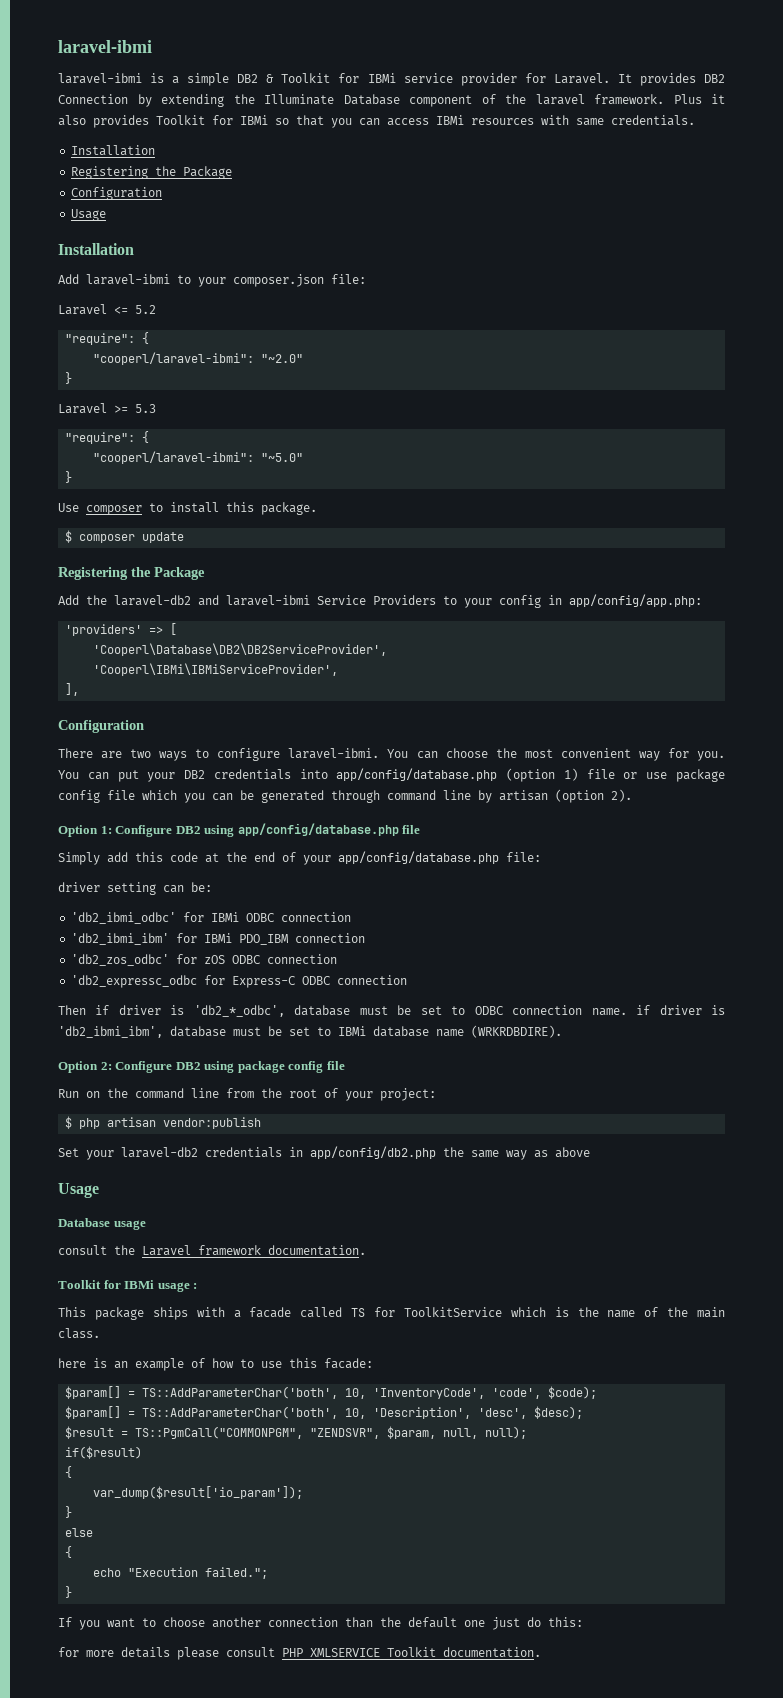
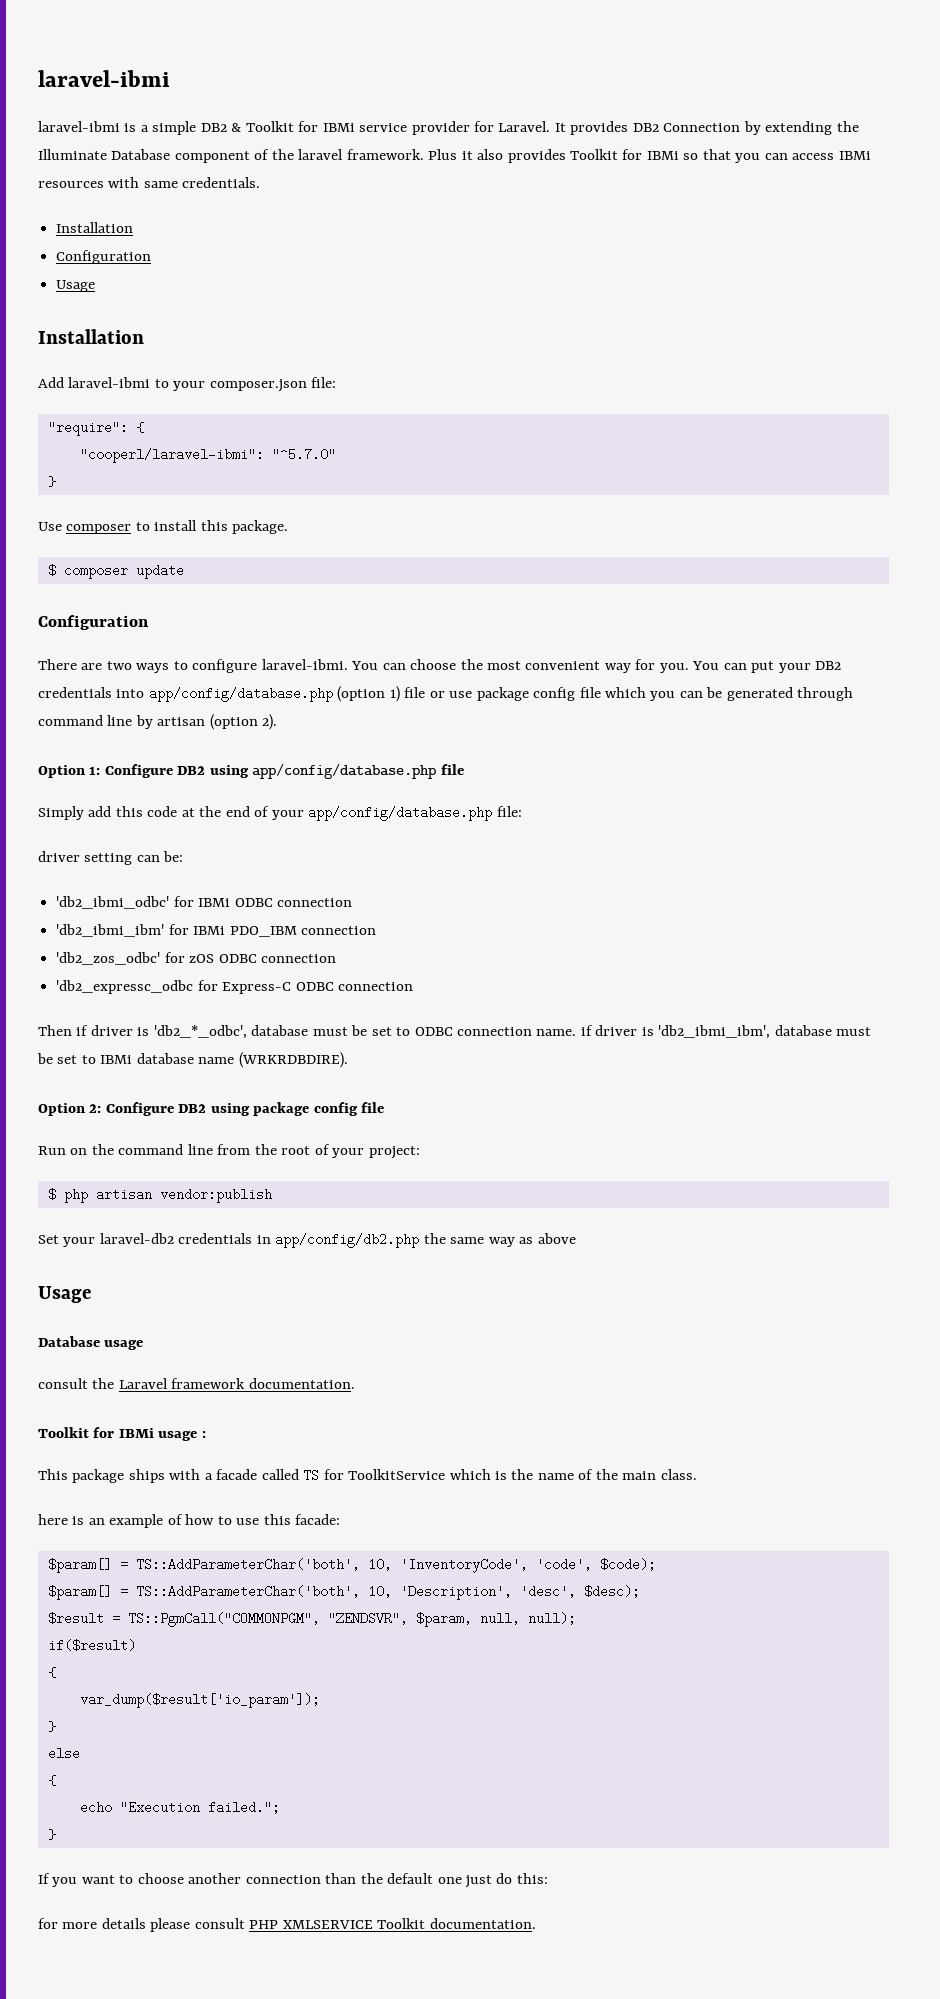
  Plus it also provides Toolkit for IBMi so that you can access IBMi resources with same credentials.
  Installation
- Registering the Package
- Laravel <= 5.2
  "require": {
- "cooperl/laravel-ibmi": "~2.0"
- }
- Laravel >= 5.3
- "require": {
- "cooperl/laravel-ibmi": "~5.0"
+ "cooperl/laravel-ibmi": "^5.7.0"
  $ composer update
- Registering the Package
- Add the laravel-db2 and laravel-ibmi Service Providers to your config in app/config/app.php:
- 'providers' => [
- 'Cooperl\Database\DB2\DB2ServiceProvider',
- 'Cooperl\IBMi\IBMiServiceProvider',
- ],

